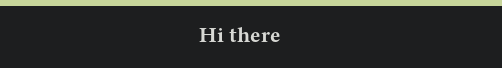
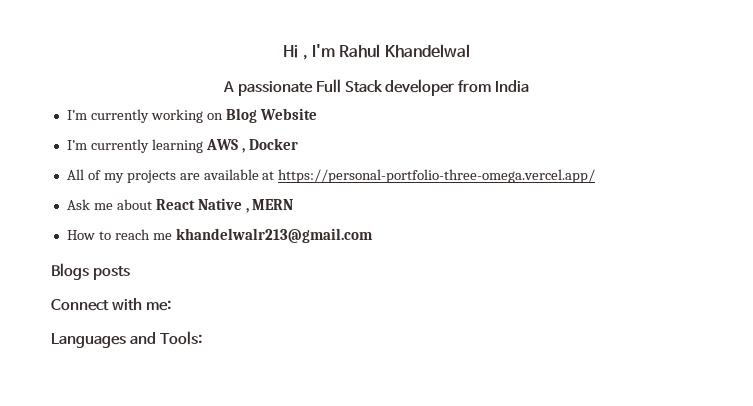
- Hi there
+ Hi , I'm Rahul Khandelwal
+ A passionate Full Stack developer from India
+ I’m currently working on Blog Website
+ I’m currently learning AWS , Docker
+ All of my projects are available at https://personal-portfolio-three-omega.vercel.app/
+ Ask me about React Native , MERN
+ How to reach me khandelwalr213@gmail.com
+ Blogs posts
+ Connect with me:
+ Languages and Tools:

